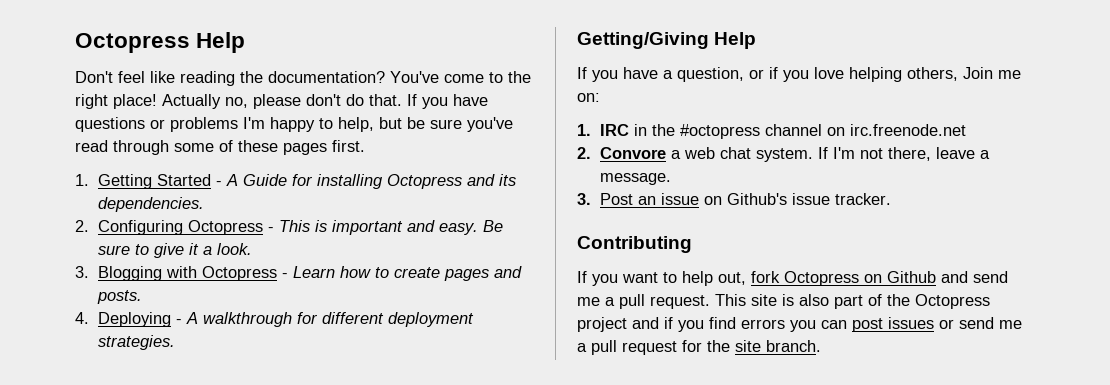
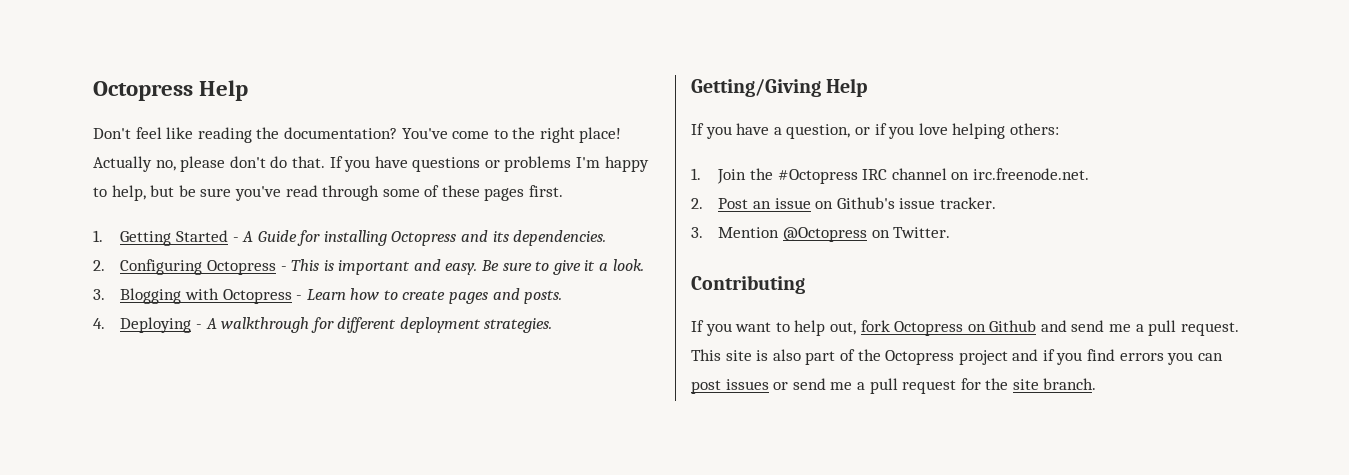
- If you have a question, or if you love helping others, Join me on:
- 1. IRC in the #octopress channel on irc.freenode.net
- 2. Convore a web chat system. If I'm not there, leave a message.
- 3. Post an issue on Github's issue tracker.
+ If you have a question, or if you love helping others:
+ 1. Join the #Octopress IRC channel on irc.freenode.net.
+ 2. Post an issue on Github's issue tracker.
+ 3. Mention @Octopress on Twitter.

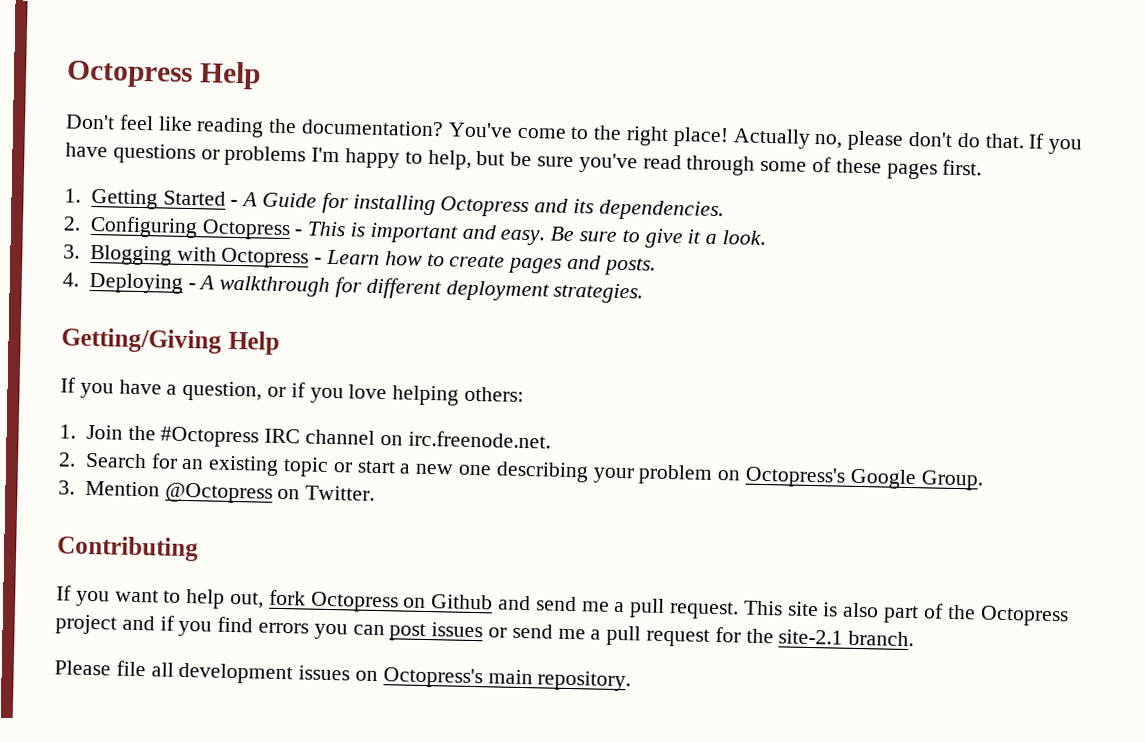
- 2. Post an issue on Github's issue tracker.
+ 2. Search for an existing topic or start a new one describing your problem on Octopress's Google Group.
- This site is also part of the Octopress project and if you find errors you can post issues or send me a pull request for the site branch.
+ This site is also part of the Octopress project and if you find errors you can post issues or send me a pull request for the site-2.1 branch.
+ Please file all development issues on Octopress's main repository.

